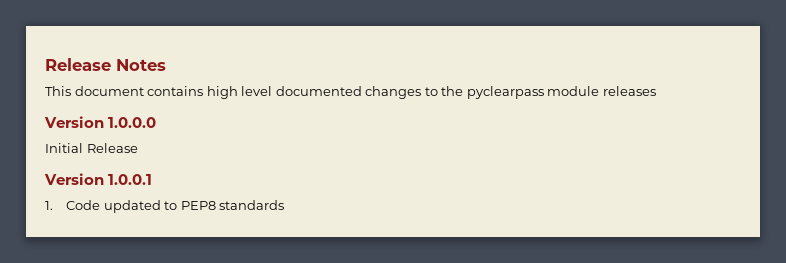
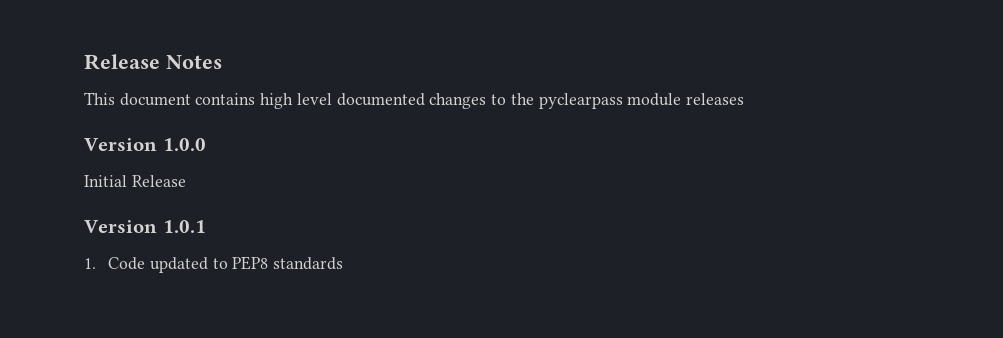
- Version 1.0.0.0
+ Version 1.0.0
- Version 1.0.0.1
+ Version 1.0.1

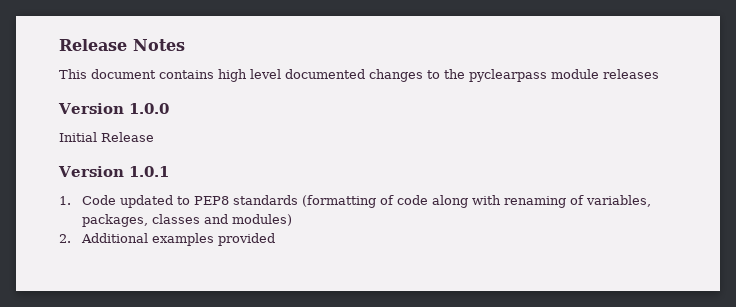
- 1. Code updated to PEP8 standards
+ 1. Code updated to PEP8 standards (formatting of code along with renaming of variables, packages, classes and modules)
+ 2. Additional examples provided

